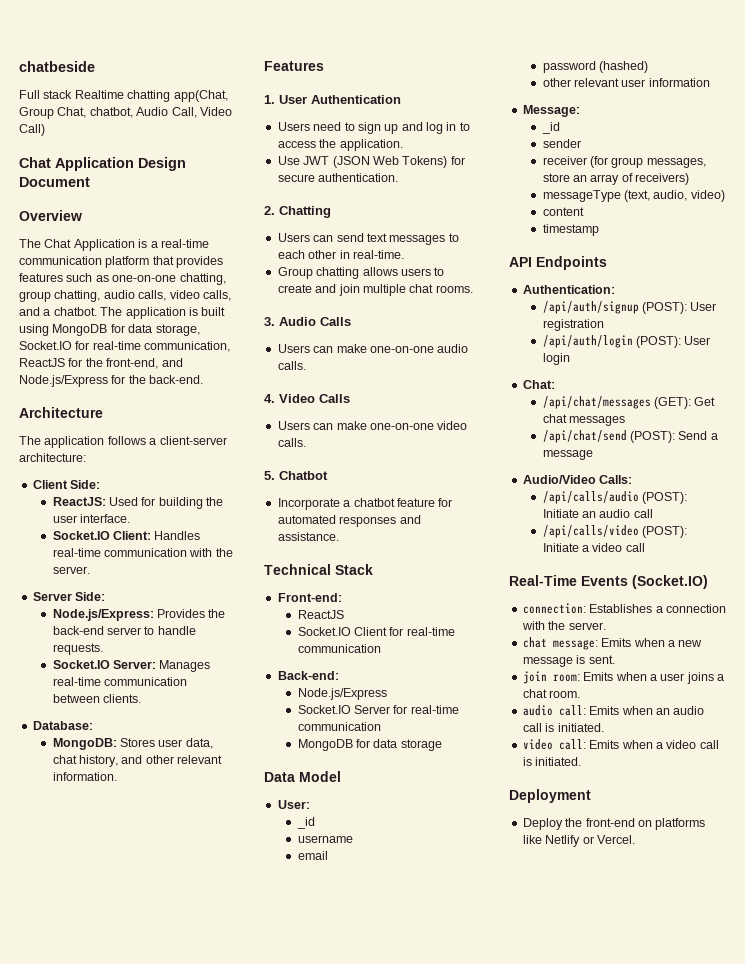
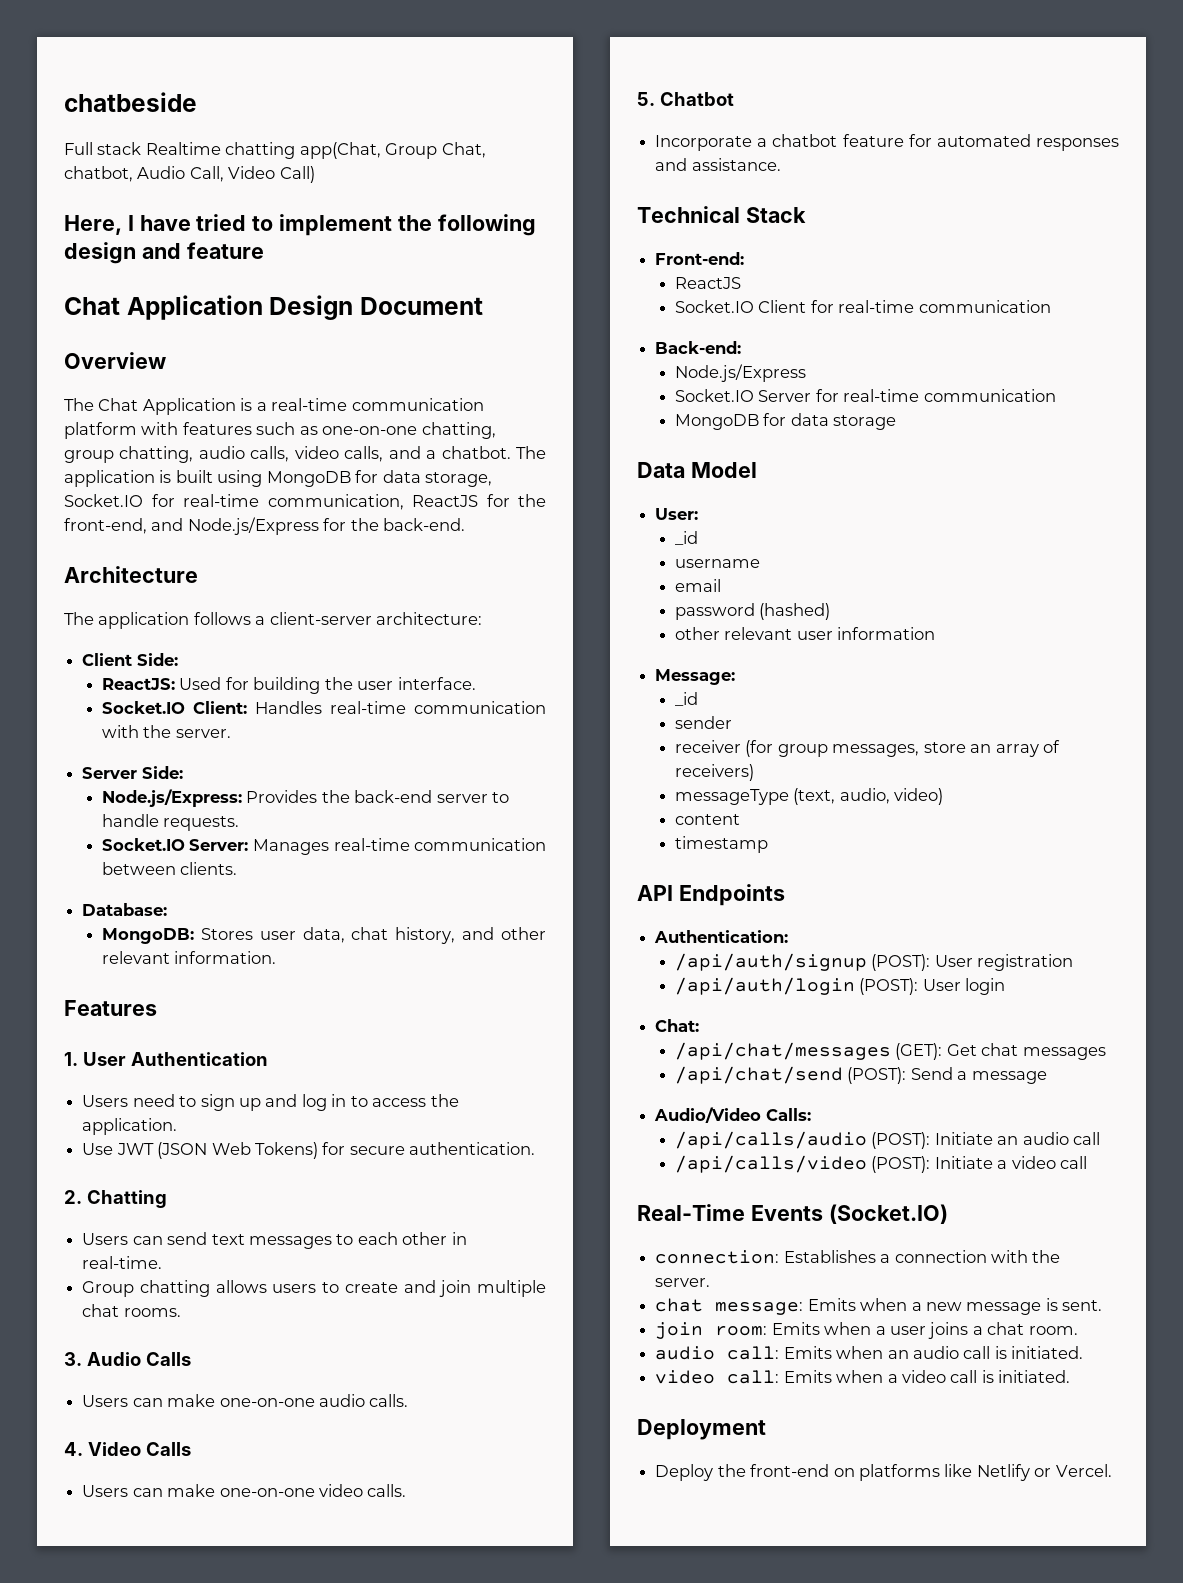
+ Here, I have tried to implement the following design and feature
- The Chat Application is a real-time communication platform that provides features such as one-on-one chatting, group chatting, audio calls, video calls, and a chatbot.
+ The Chat Application is a real-time communication platform with features such as one-on-one chatting, group chatting, audio calls, video calls, and a chatbot.

